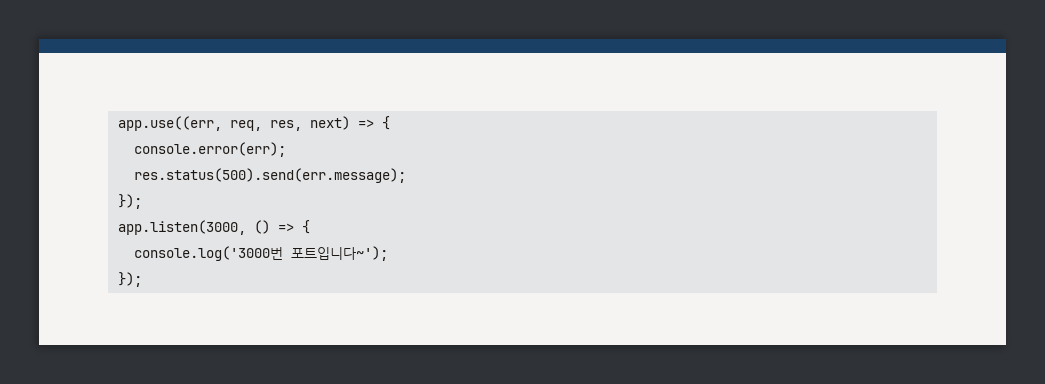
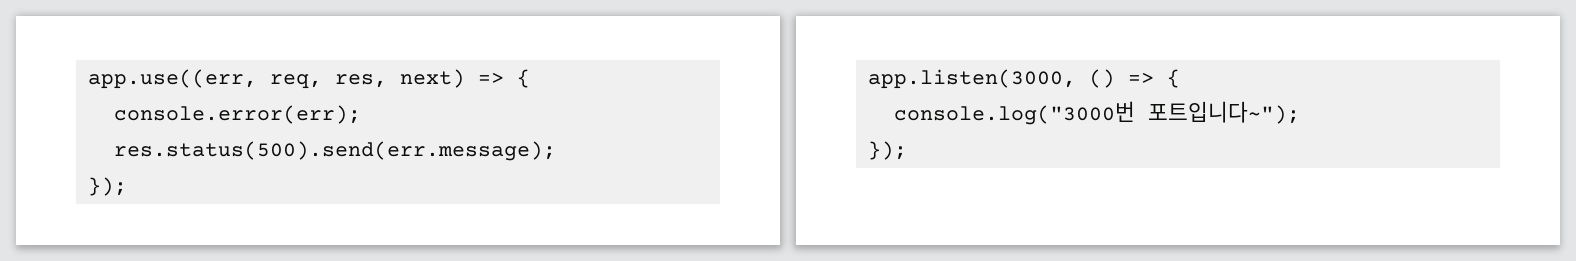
- console.log('3000번 포트입니다~');
+ console.log("3000번 포트입니다~");

